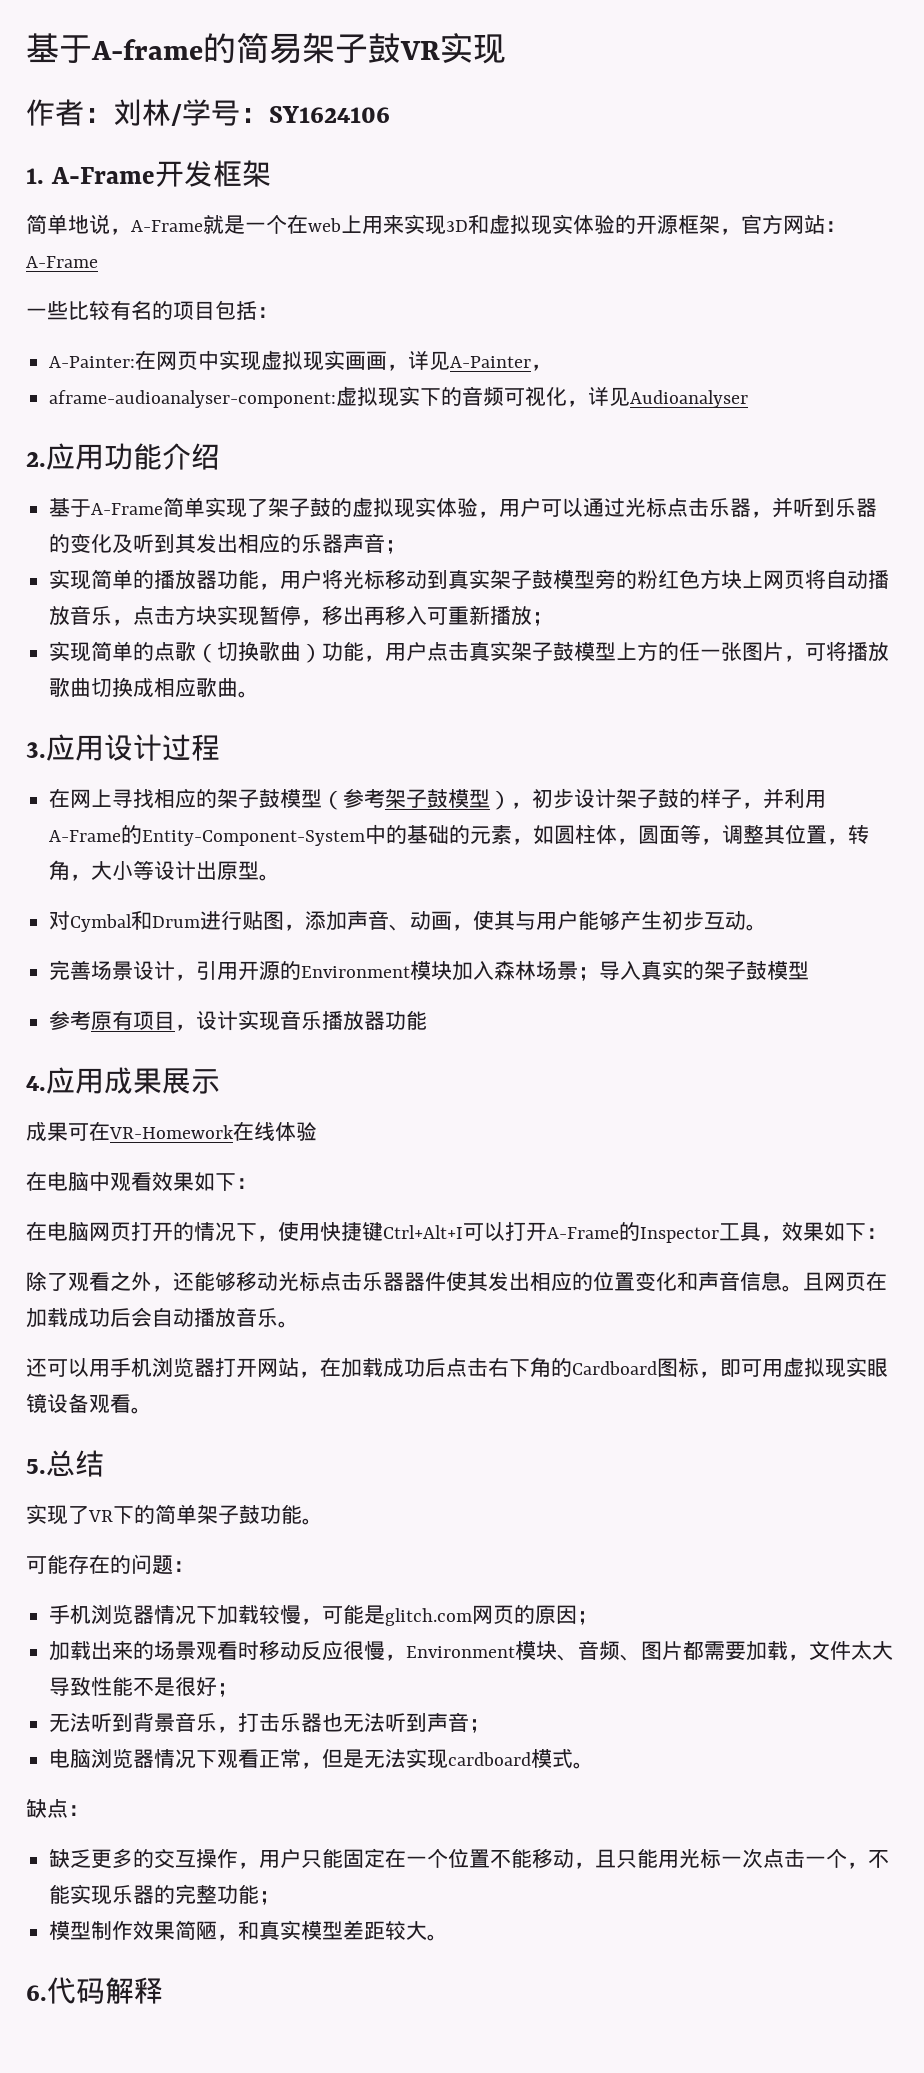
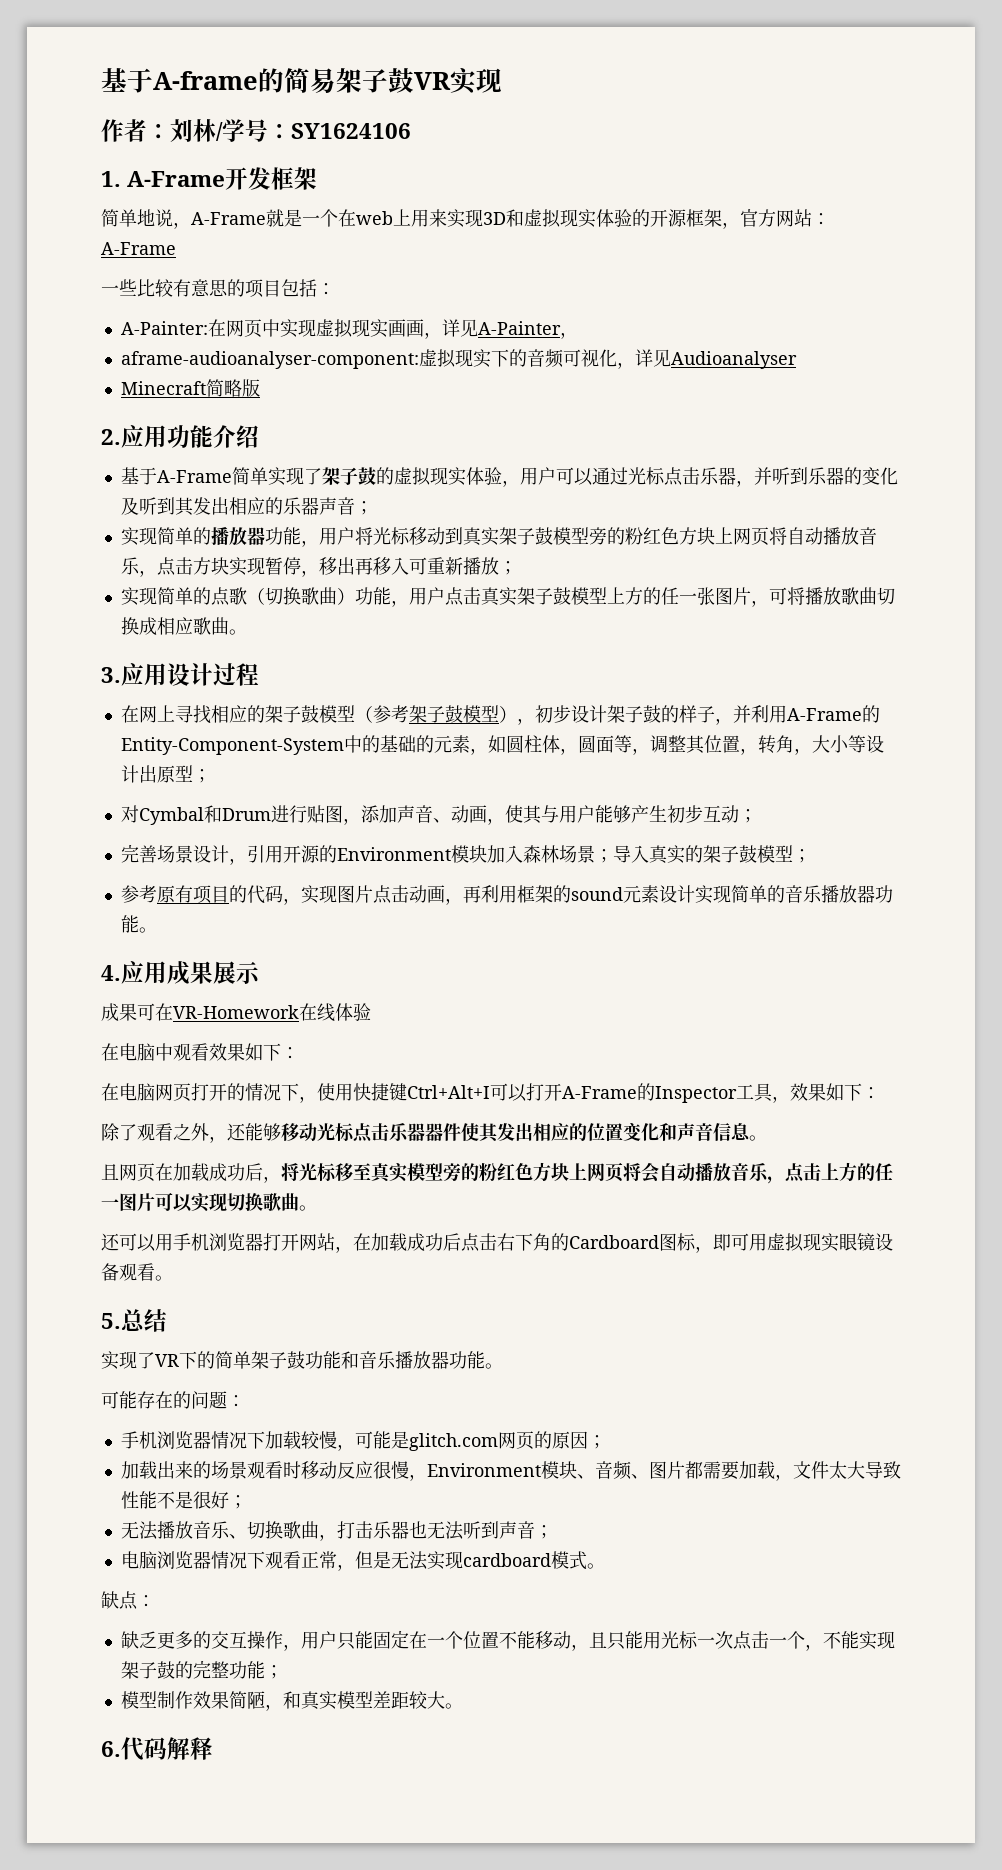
- 一些比较有名的项目包括：
+ 一些比较有意思的项目包括：
+ Minecraft简略版
- 在网上寻找相应的架子鼓模型（参考架子鼓模型），初步设计架子鼓的样子，并利用A-Frame的Entity-Component-System中的基础的元素，如圆柱体，圆面等，调整其位置，转角，大小等设计出原型。
+ 在网上寻找相应的架子鼓模型（参考架子鼓模型），初步设计架子鼓的样子，并利用A-Frame的Entity-Component-System中的基础的元素，如圆柱体，圆面等，调整其位置，转角，大小等设计出原型；
- 对Cymbal和Drum进行贴图，添加声音、动画，使其与用户能够产生初步互动。
+ 对Cymbal和Drum进行贴图，添加声音、动画，使其与用户能够产生初步互动；
- 完善场景设计，引用开源的Environment模块加入森林场景；导入真实的架子鼓模型
+ 完善场景设计，引用开源的Environment模块加入森林场景；导入真实的架子鼓模型；
- 参考原有项目，设计实现音乐播放器功能
+ 参考原有项目的代码，实现图片点击动画，再利用框架的sound元素设计实现简单的音乐播放器功能。
- 除了观看之外，还能够移动光标点击乐器器件使其发出相应的位置变化和声音信息。且网页在加载成功后会自动播放音乐。
+ 除了观看之外，还能够移动光标点击乐器器件使其发出相应的位置变化和声音信息。
+ 且网页在加载成功后，将光标移至真实模型旁的粉红色方块上网页将会自动播放音乐，点击上方的任一图片可以实现切换歌曲。
- 实现了VR下的简单架子鼓功能。
+ 实现了VR下的简单架子鼓功能和音乐播放器功能。
- 无法听到背景音乐，打击乐器也无法听到声音；
+ 无法播放音乐、切换歌曲，打击乐器也无法听到声音；
- 缺乏更多的交互操作，用户只能固定在一个位置不能移动，且只能用光标一次点击一个，不能实现乐器的完整功能；
+ 缺乏更多的交互操作，用户只能固定在一个位置不能移动，且只能用光标一次点击一个，不能实现架子鼓的完整功能；

